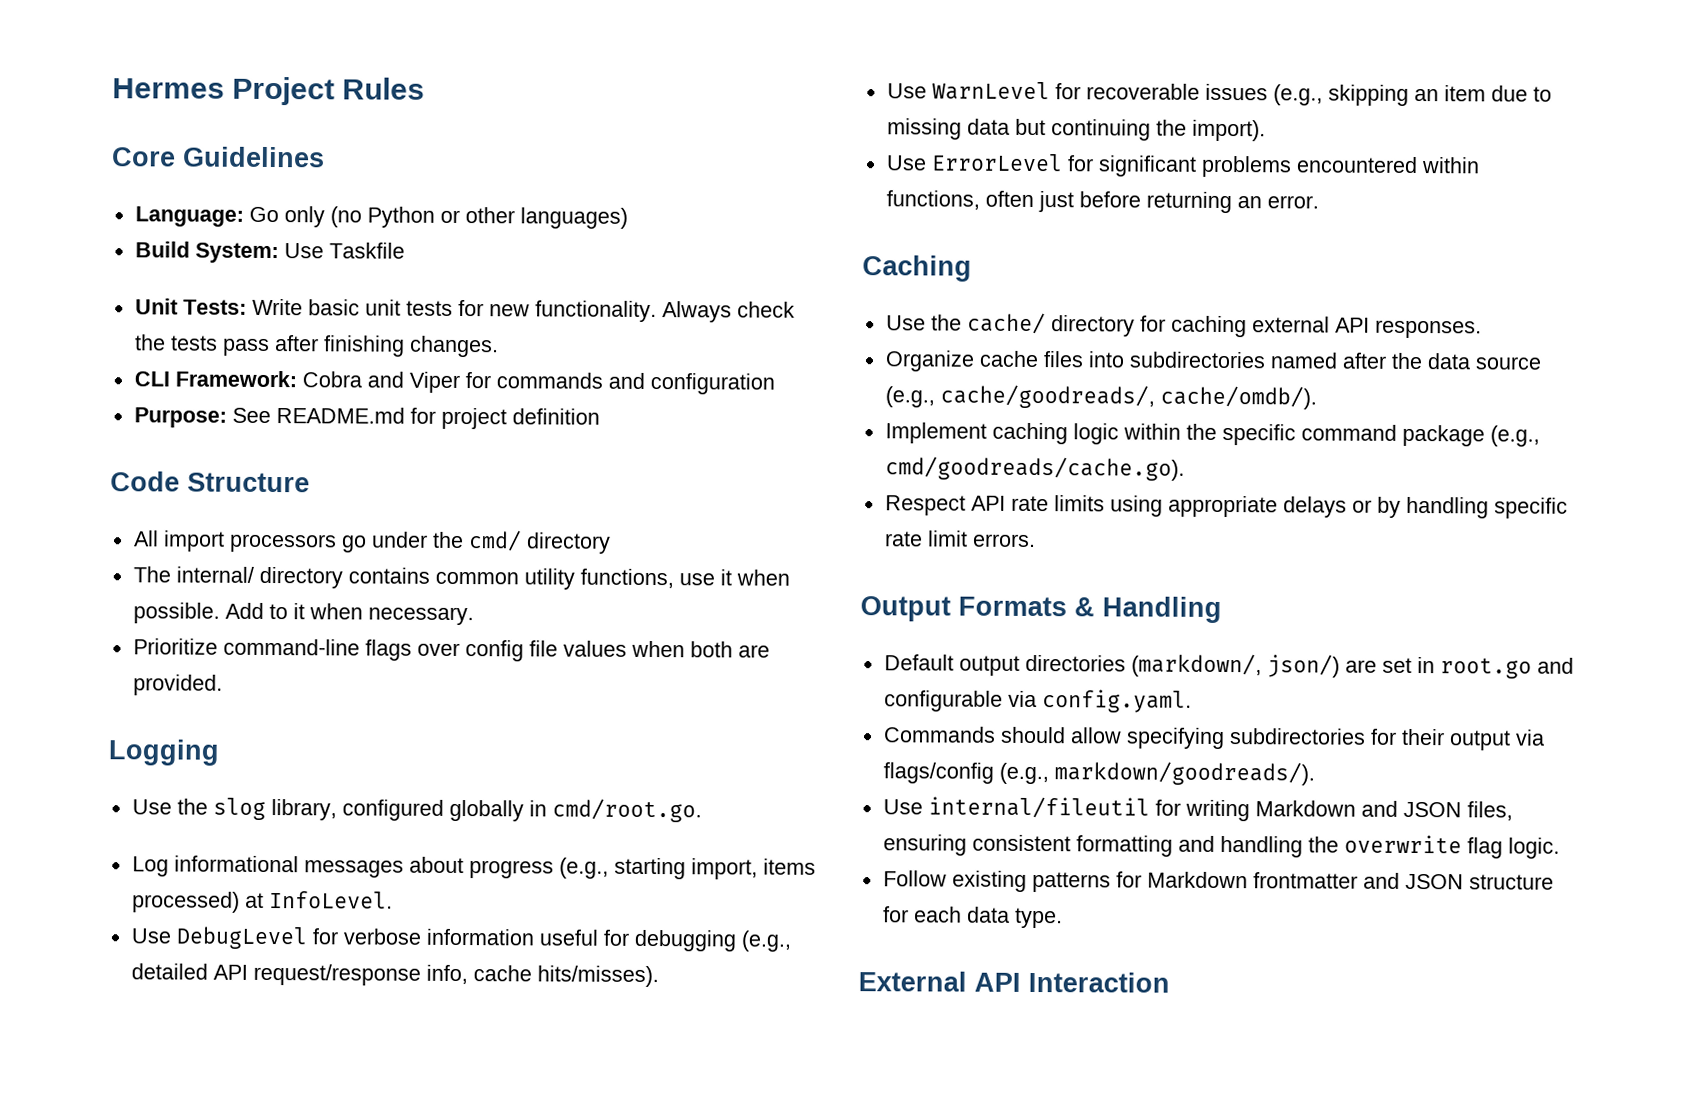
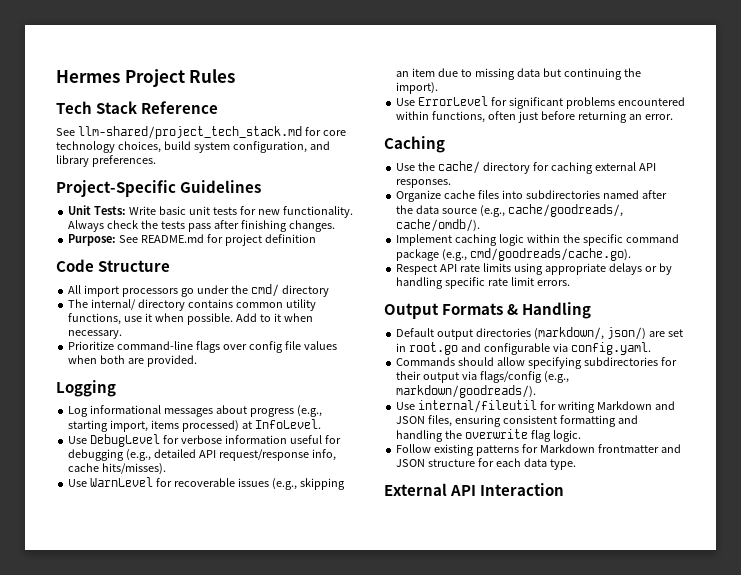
- Core Guidelines
- Language: Go only (no Python or other languages)
- Build System: Use Taskfile
+ Tech Stack Reference
+ See llm-shared/project_tech_stack.md for core technology choices, build system configuration, and library preferences.
+ Project-Specific Guidelines
- CLI Framework: Cobra and Viper for commands and configuration
- Use the slog library, configured globally in cmd/root.go.

